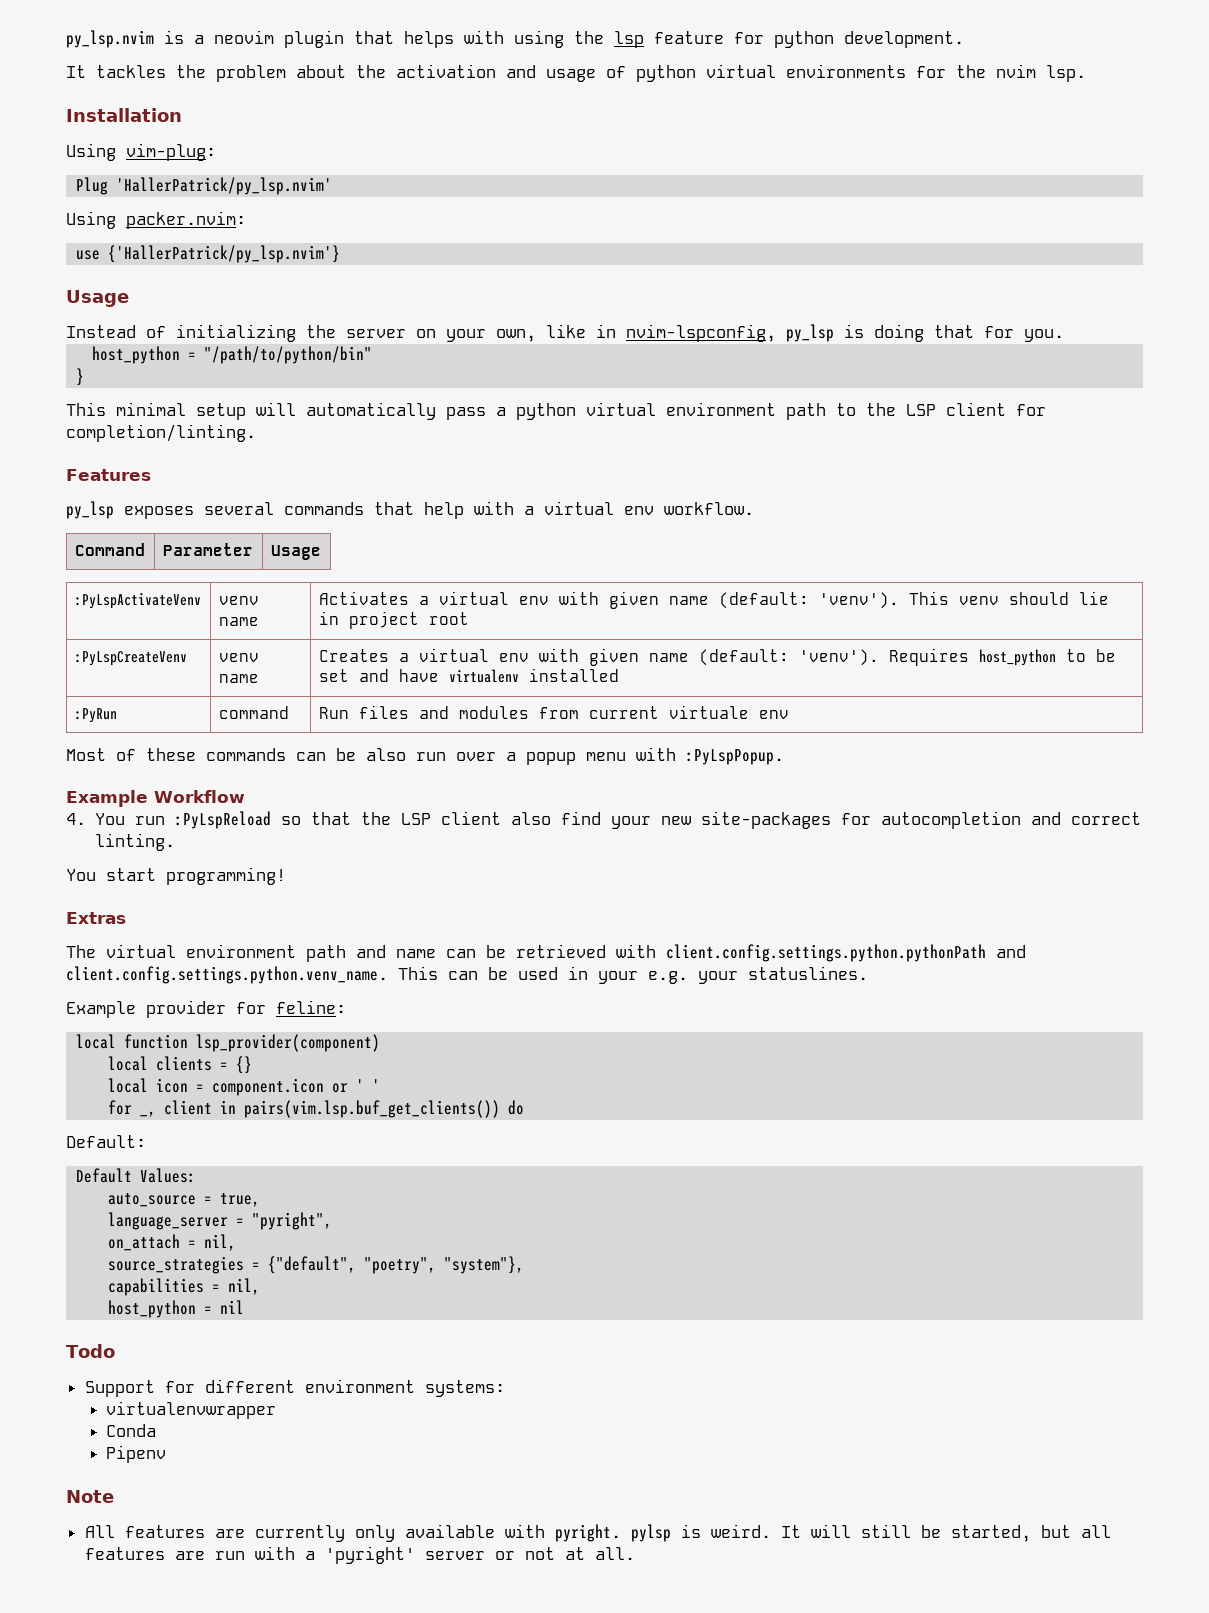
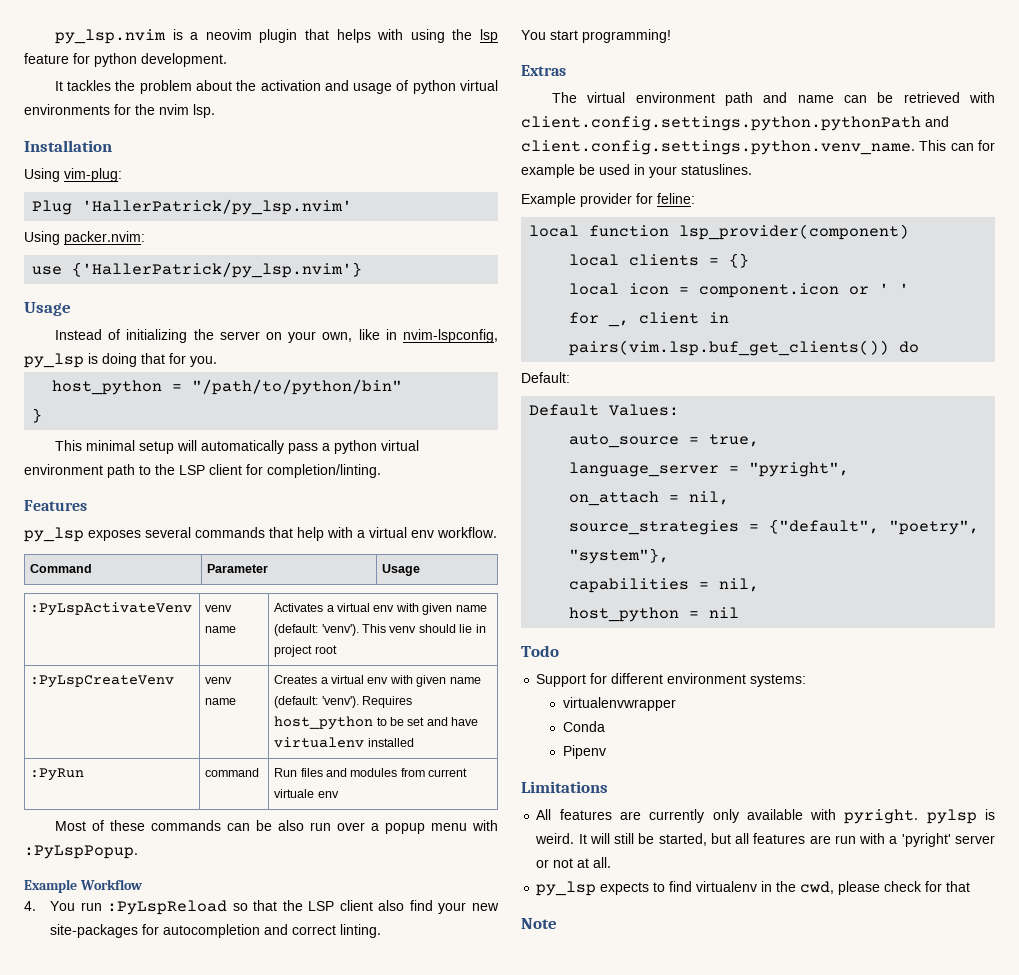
- The virtual environment path and name can be retrieved with client.config.settings.python.pythonPath and client.config.settings.python.venv_name. This can be used in your e.g. your statuslines.
+ The virtual environment path and name can be retrieved with client.config.settings.python.pythonPath and client.config.settings.python.venv_name. This can for example be used in your statuslines.
- Note
+ Limitations
+ py_lsp expects to find virtualenv in the cwd, please check for that
+ Note

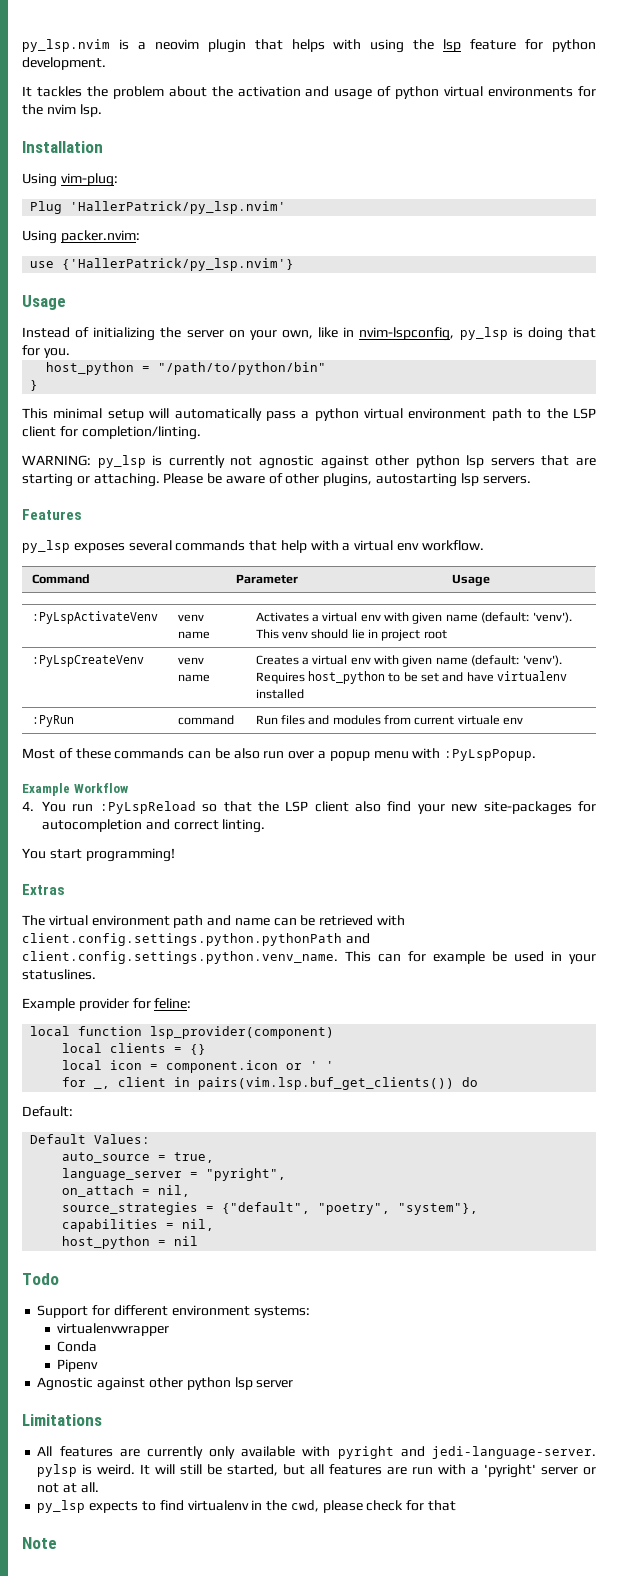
+ WARNING: py_lsp is currently not agnostic against other python lsp servers that are starting or attaching. Please be aware of other plugins, autostarting lsp servers.
+ Agnostic against other python lsp server
- All features are currently only available with pyright. pylsp is weird.
+ All features are currently only available with pyright and jedi-language-server. pylsp is weird.

